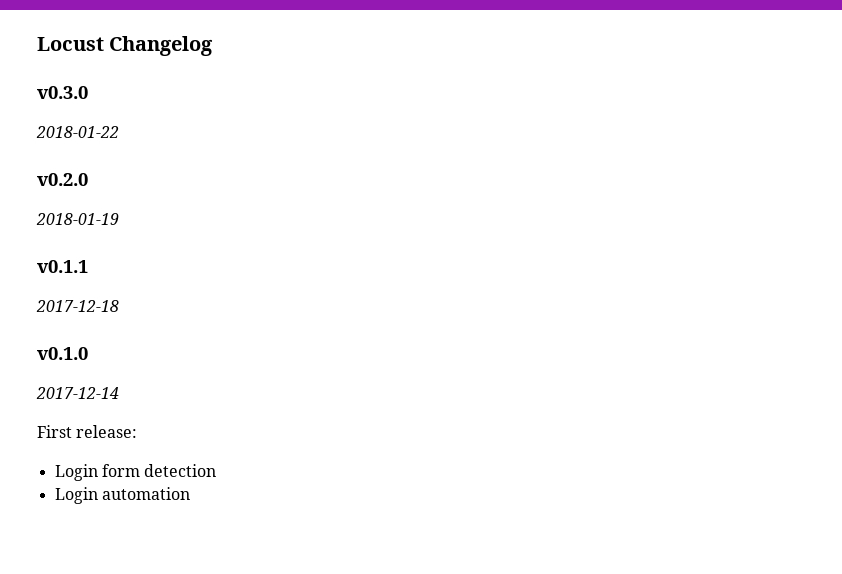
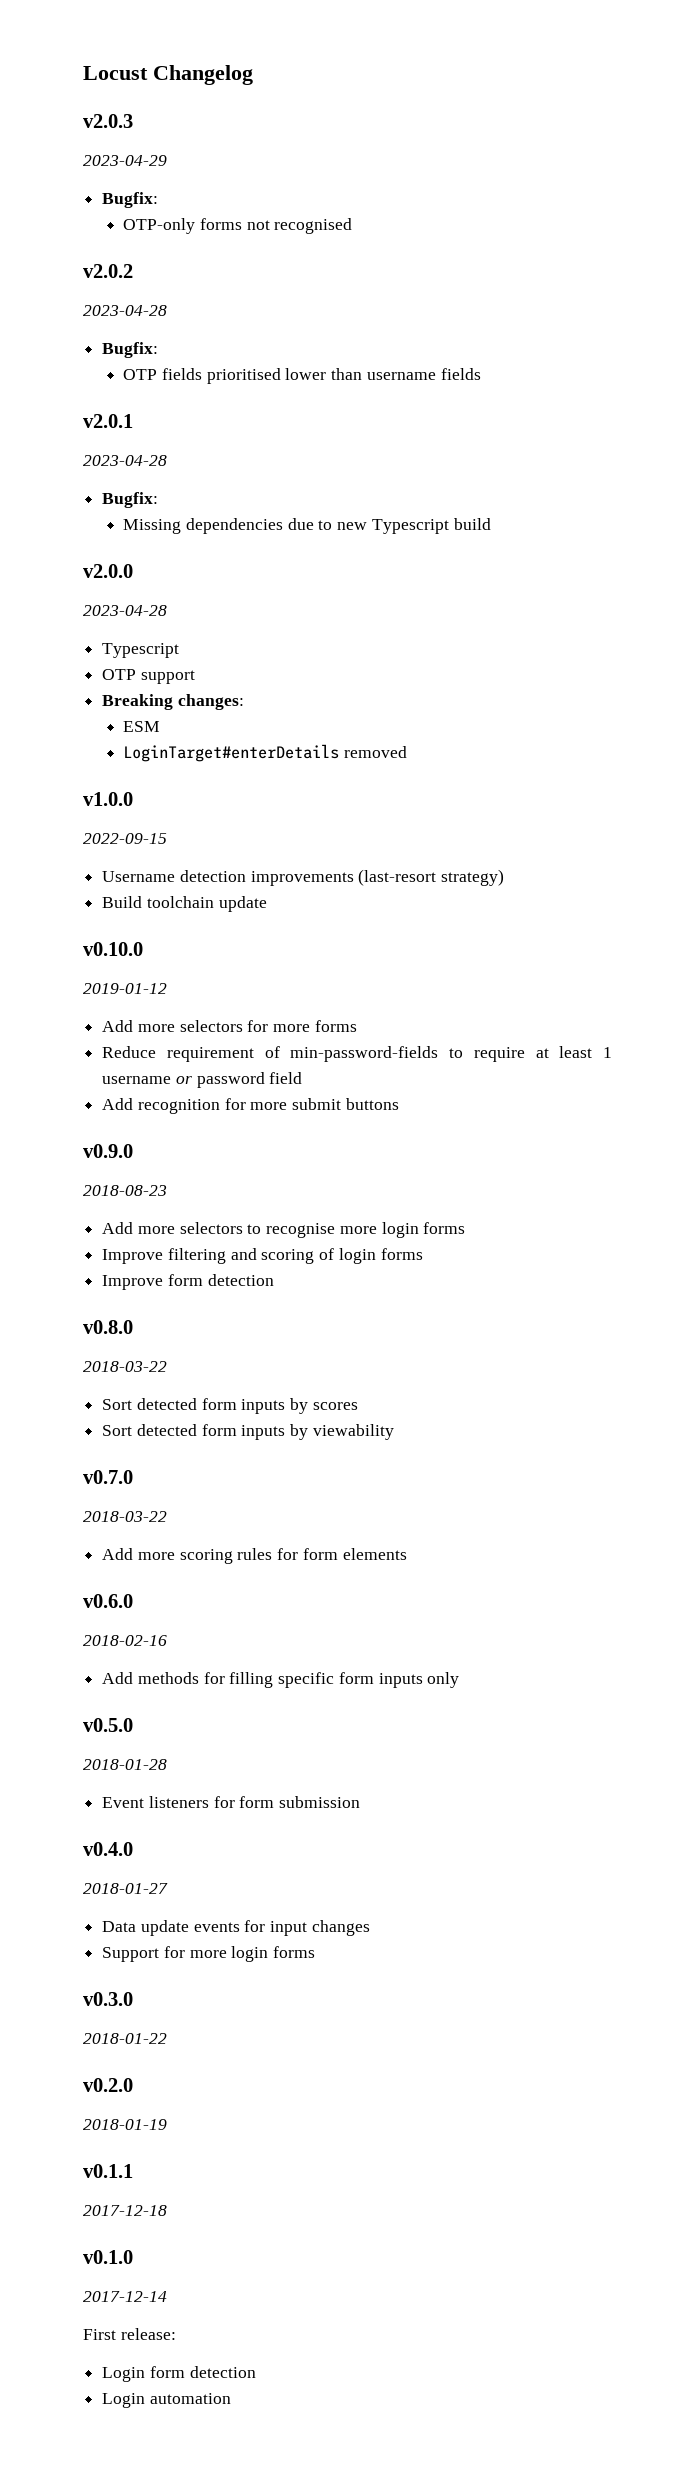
+ v2.0.3
+ 2023-04-29
+ Bugfix:
+ OTP-only forms not recognised
+ v2.0.2
+ 2023-04-28
+ Bugfix:
+ OTP fields prioritised lower than username fields
+ v2.0.1
+ 2023-04-28
+ Bugfix:
+ Missing dependencies due to new Typescript build
+ v2.0.0
+ 2023-04-28
+ Typescript
+ OTP support
+ Breaking changes:
+ ESM
+ LoginTarget#enterDetails removed
+ v1.0.0
+ 2022-09-15
+ Username detection improvements (last-resort strategy)
+ Build toolchain update
+ v0.10.0
+ 2019-01-12
+ Add more selectors for more forms
+ Reduce requirement of min-password-fields to require at least 1 username or password field
+ Add recognition for more submit buttons
+ v0.9.0
+ 2018-08-23
+ Add more selectors to recognise more login forms
+ Improve filtering and scoring of login forms
+ Improve form detection
+ v0.8.0
+ 2018-03-22
+ Sort detected form inputs by scores
+ Sort detected form inputs by viewability
+ v0.7.0
+ 2018-03-22
+ Add more scoring rules for form elements
+ v0.6.0
+ 2018-02-16
+ Add methods for filling specific form inputs only
+ v0.5.0
+ 2018-01-28
+ Event listeners for form submission
+ v0.4.0
+ 2018-01-27
+ Data update events for input changes
+ Support for more login forms

